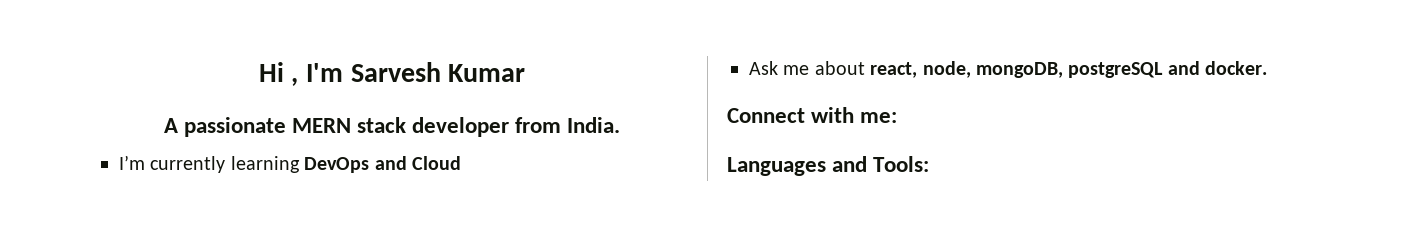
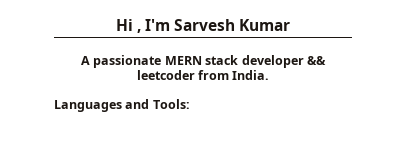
- A passionate MERN stack developer from India.
+ A passionate MERN stack developer && leetcoder from India.
- I’m currently learning DevOps and Cloud
- Ask me about react, node, mongoDB, postgreSQL and docker.
- Connect with me:

